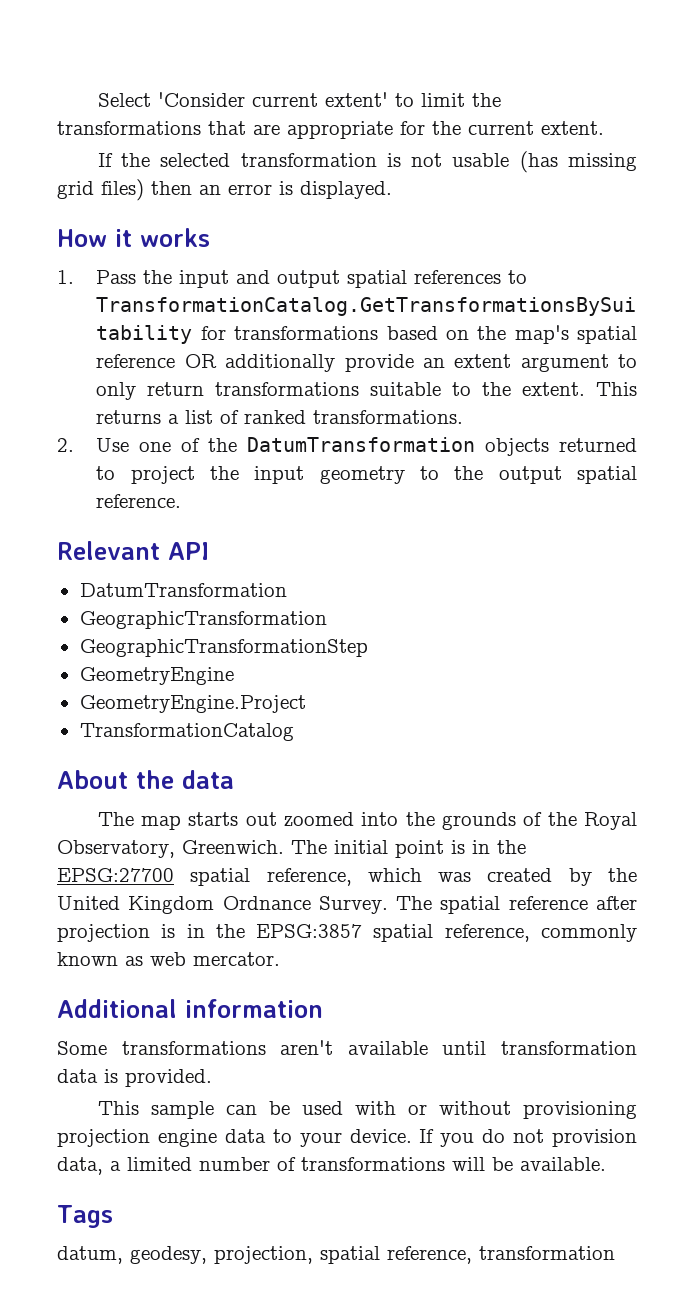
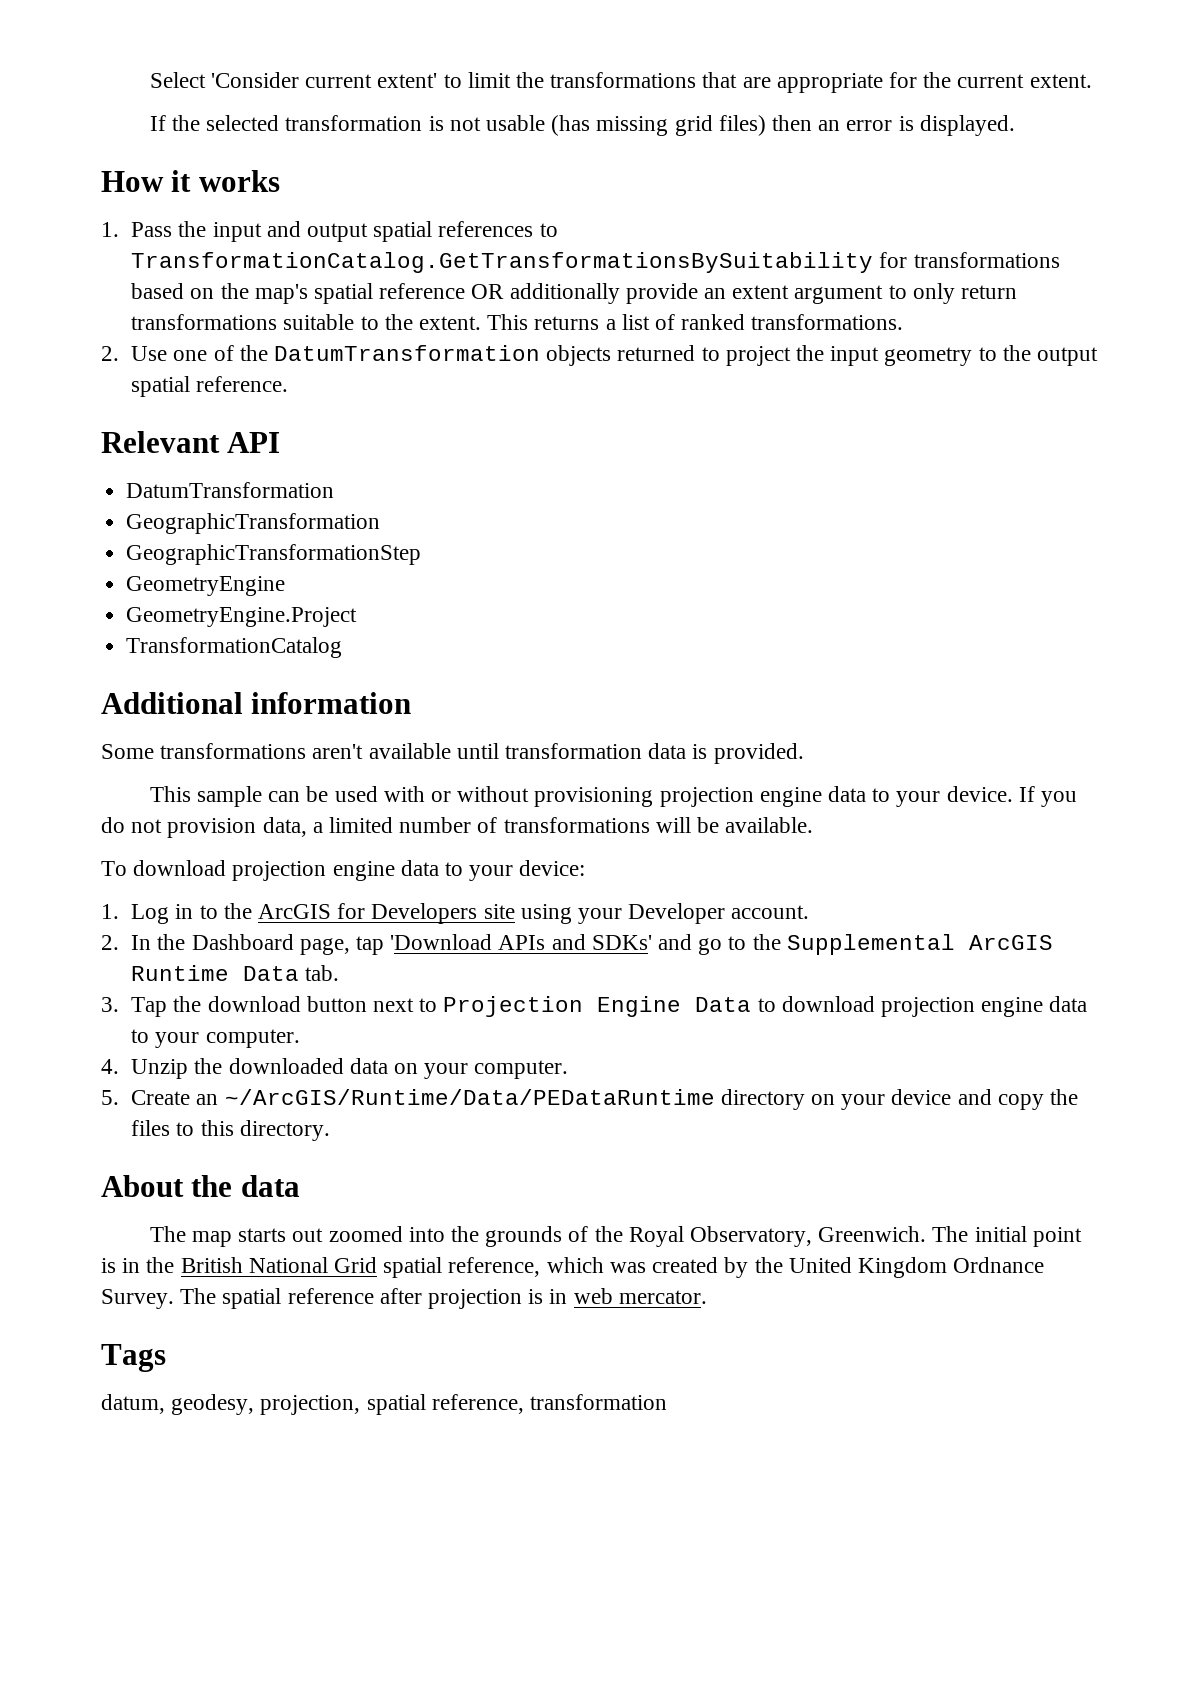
- About the data
- The map starts out zoomed into the grounds of the Royal Observatory, Greenwich. The initial point is in the EPSG:27700 spatial reference, which was created by the United Kingdom Ordnance Survey. The spatial reference after projection is in the EPSG:3857 spatial reference, commonly known as web mercator.
+ To download projection engine data to your device:
+ 1. Log in to the ArcGIS for Developers site using your Developer account.
+ 2. In the Dashboard page, tap 'Download APIs and SDKs' and go to the Supplemental ArcGIS Runtime Data tab.
+ 3. Tap the download button next to Projection Engine Data to download projection engine data to your computer.
+ 4. Unzip the downloaded data on your computer.
+ 5. Create an ~/ArcGIS/Runtime/Data/PEDataRuntime directory on your device and copy the files to this directory.
+ About the data
+ The map starts out zoomed into the grounds of the Royal Observatory, Greenwich. The initial point is in the British National Grid spatial reference, which was created by the United Kingdom Ordnance Survey. The spatial reference after projection is in web mercator.

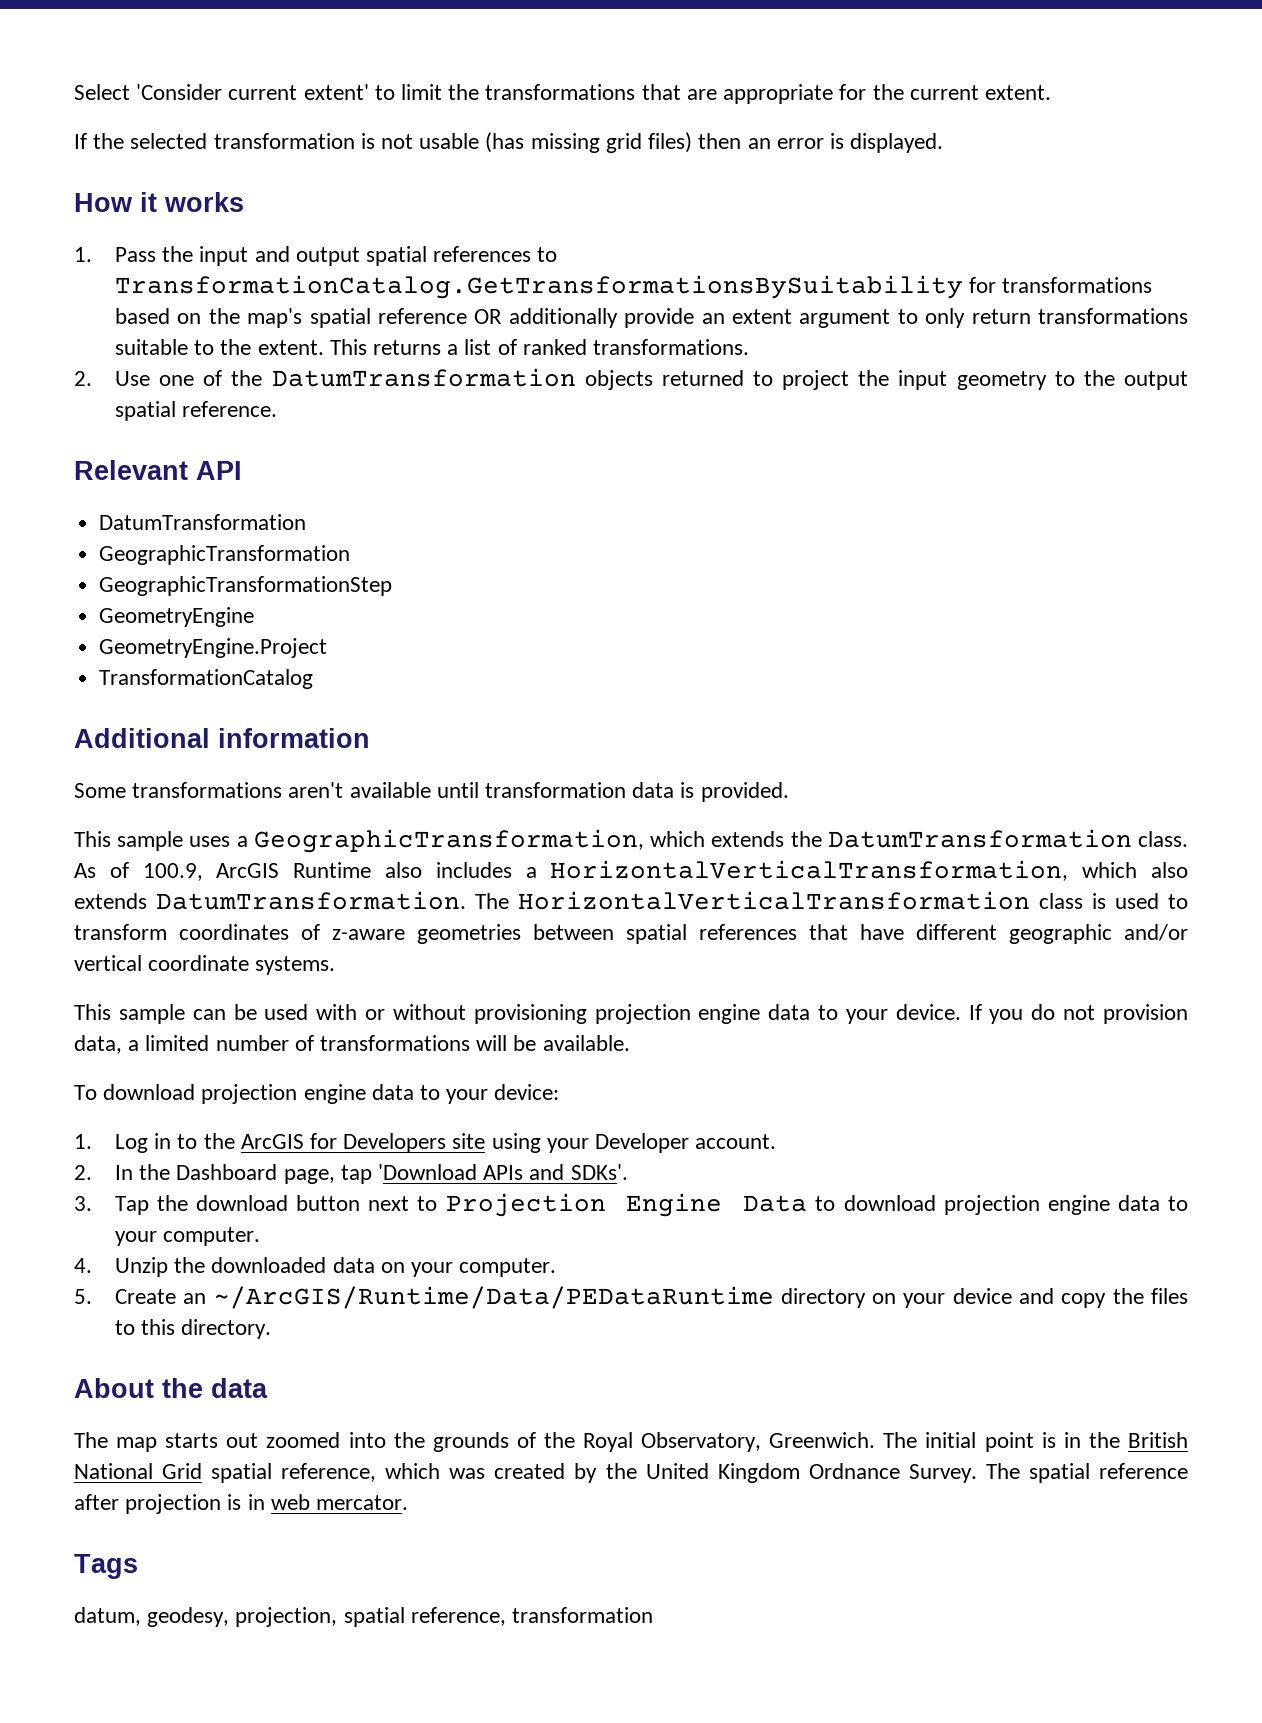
+ This sample uses a GeographicTransformation, which extends the DatumTransformation class. As of 100.9, ArcGIS Runtime also includes a HorizontalVerticalTransformation, which also extends DatumTransformation. The HorizontalVerticalTransformation class is used to transform coordinates of z-aware geometries between spatial references that have different geographic and/or vertical coordinate systems.
- 2. In the Dashboard page, tap 'Download APIs and SDKs' and go to the Supplemental ArcGIS Runtime Data tab.
+ 2. In the Dashboard page, tap 'Download APIs and SDKs'.

